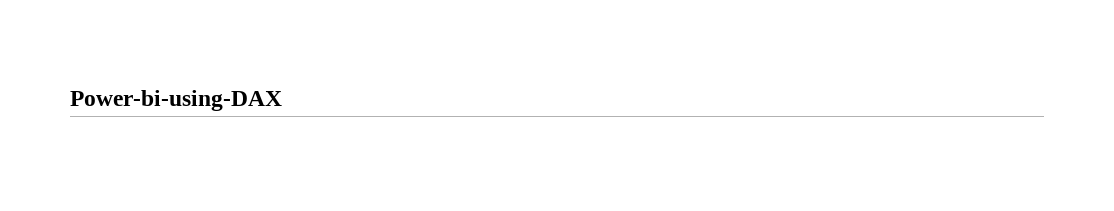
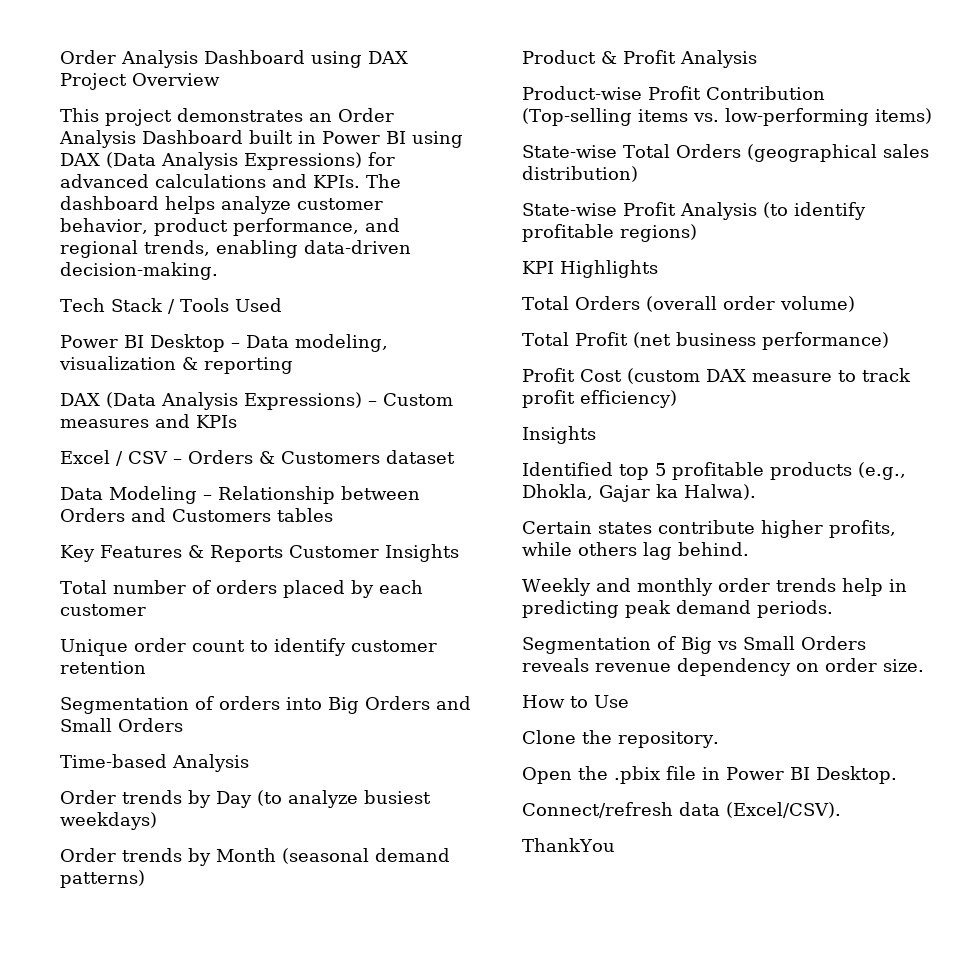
- Power-bi-using-DAX
+ Order Analysis Dashboard using DAX Project Overview
+ This project demonstrates an Order Analysis Dashboard built in Power BI using DAX (Data Analysis Expressions) for advanced calculations and KPIs. The dashboard helps analyze customer behavior, product performance, and regional trends, enabling data-driven decision-making.
+ Tech Stack / Tools Used
+ Power BI Desktop – Data modeling, visualization & reporting
+ DAX (Data Analysis Expressions) – Custom measures and KPIs
+ Excel / CSV – Orders & Customers dataset
+ Data Modeling – Relationship between Orders and Customers tables
+ Key Features & Reports Customer Insights
+ Total number of orders placed by each customer
+ Unique order count to identify customer retention
+ Segmentation of orders into Big Orders and Small Orders
+ Time-based Analysis
+ Order trends by Day (to analyze busiest weekdays)
+ Order trends by Month (seasonal demand patterns)
+ Product & Profit Analysis
+ Product-wise Profit Contribution (Top-selling items vs. low-performing items)
+ State-wise Total Orders (geographical sales distribution)
+ State-wise Profit Analysis (to identify profitable regions)
+ KPI Highlights
+ Total Orders (overall order volume)
+ Total Profit (net business performance)
+ Profit Cost (custom DAX measure to track profit efficiency)
+ Insights
+ Identified top 5 profitable products (e.g., Dhokla, Gajar ka Halwa).
+ Certain states contribute higher profits, while others lag behind.
+ Weekly and monthly order trends help in predicting peak demand periods.
+ Segmentation of Big vs Small Orders reveals revenue dependency on order size.
+ How to Use
+ Clone the repository.
+ Open the .pbix file in Power BI Desktop.
+ Connect/refresh data (Excel/CSV).
+ ThankYou

